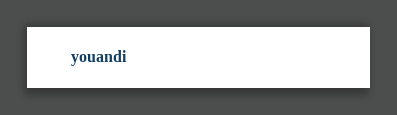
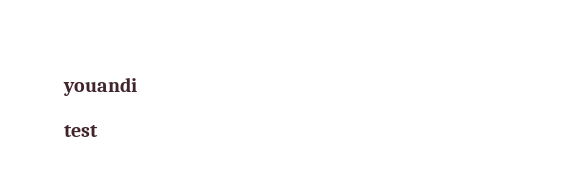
+ test

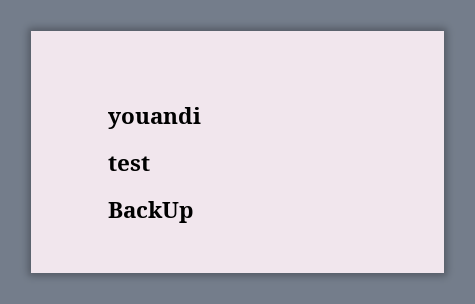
+ BackUp

